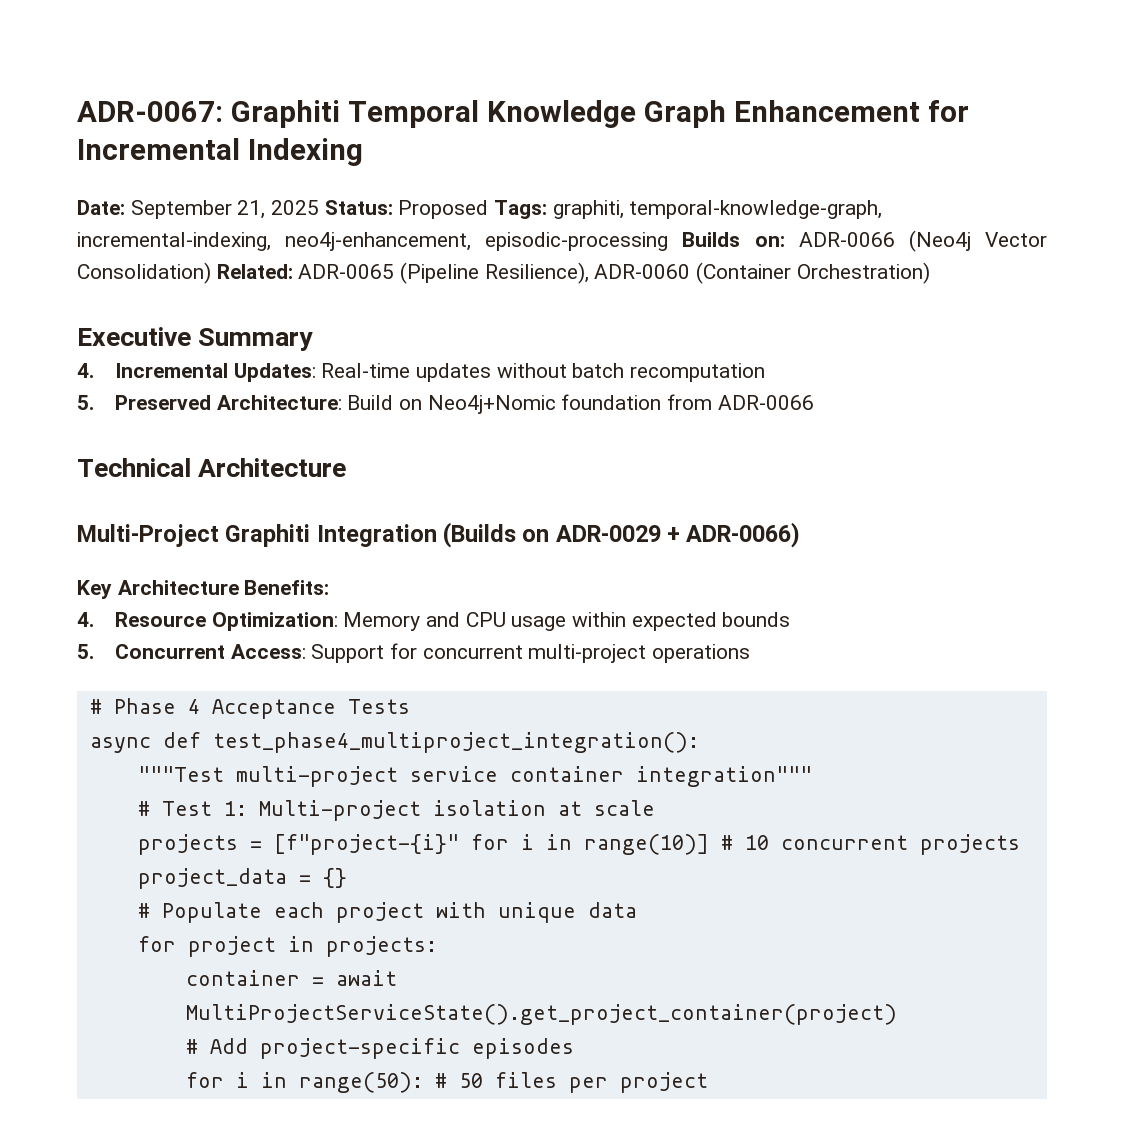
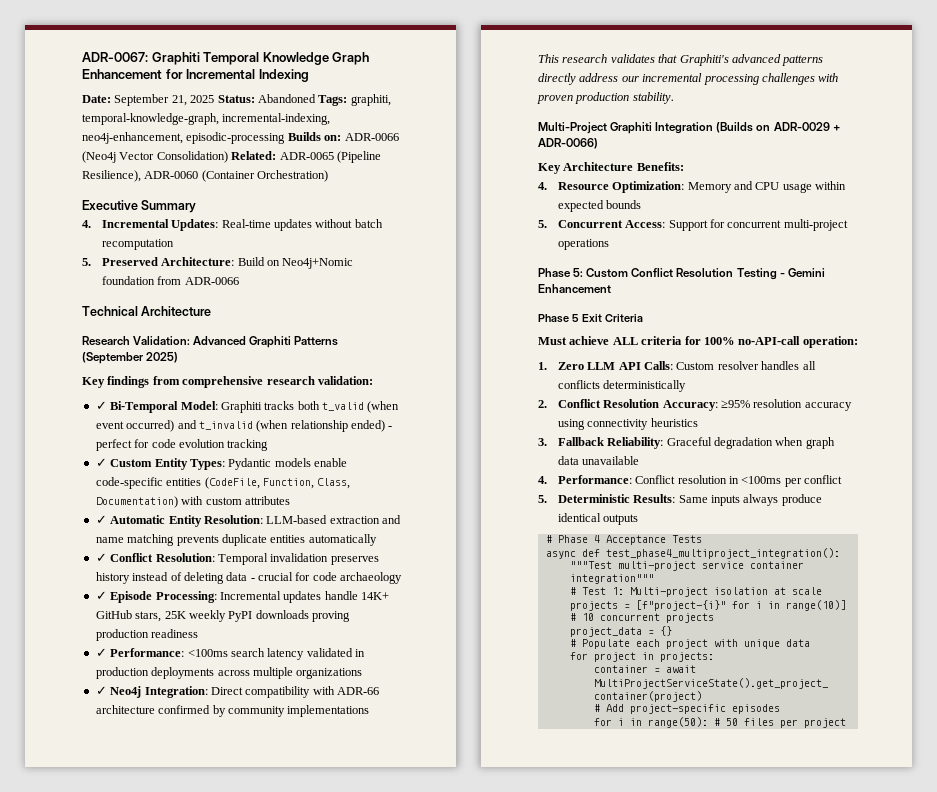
- Date: September 21, 2025 Status: Proposed Tags: graphiti, temporal-knowledge-graph, incremental-indexing, neo4j-enhancement, episodic-processing Builds on: ADR-0066 (Neo4j Vector Consolidation) Related: ADR-0065 (Pipeline Resilience), ADR-0060 (Container Orchestration)
+ Date: September 21, 2025 Status: Abandoned Tags: graphiti, temporal-knowledge-graph, incremental-indexing, neo4j-enhancement, episodic-processing Builds on: ADR-0066 (Neo4j Vector Consolidation) Related: ADR-0065 (Pipeline Resilience), ADR-0060 (Container Orchestration)
+ Research Validation: Advanced Graphiti Patterns (September 2025)
+ Key findings from comprehensive research validation:
+ ✓ Bi-Temporal Model: Graphiti tracks both t_valid (when event occurred) and t_invalid (when relationship ended) - perfect for code evolution tracking
+ ✓ Custom Entity Types: Pydantic models enable code-specific entities (CodeFile, Function, Class, Documentation) with custom attributes
+ ✓ Automatic Entity Resolution: LLM-based extraction and name matching prevents duplicate entities automatically
+ ✓ Conflict Resolution: Temporal invalidation preserves history instead of deleting data - crucial for code archaeology
+ ✓ Episode Processing: Incremental updates handle 14K+ GitHub stars, 25K weekly PyPI downloads proving production readiness
+ ✓ Performance: <100ms search latency validated in production deployments across multiple organizations
+ ✓ Neo4j Integration: Direct compatibility with ADR-66 architecture confirmed by community implementations
+ This research validates that Graphiti's advanced patterns directly address our incremental processing challenges with proven production stability.
+ Phase 5: Custom Conflict Resolution Testing - Gemini Enhancement
+ Phase 5 Exit Criteria
+ Must achieve ALL criteria for 100% no-API-call operation:
+ 1. Zero LLM API Calls: Custom resolver handles all conflicts deterministically
+ 2. Conflict Resolution Accuracy: ≥95% resolution accuracy using connectivity heuristics
+ 3. Fallback Reliability: Graceful degradation when graph data unavailable
+ 4. Performance: Conflict resolution in <100ms per conflict
+ 5. Deterministic Results: Same inputs always produce identical outputs

